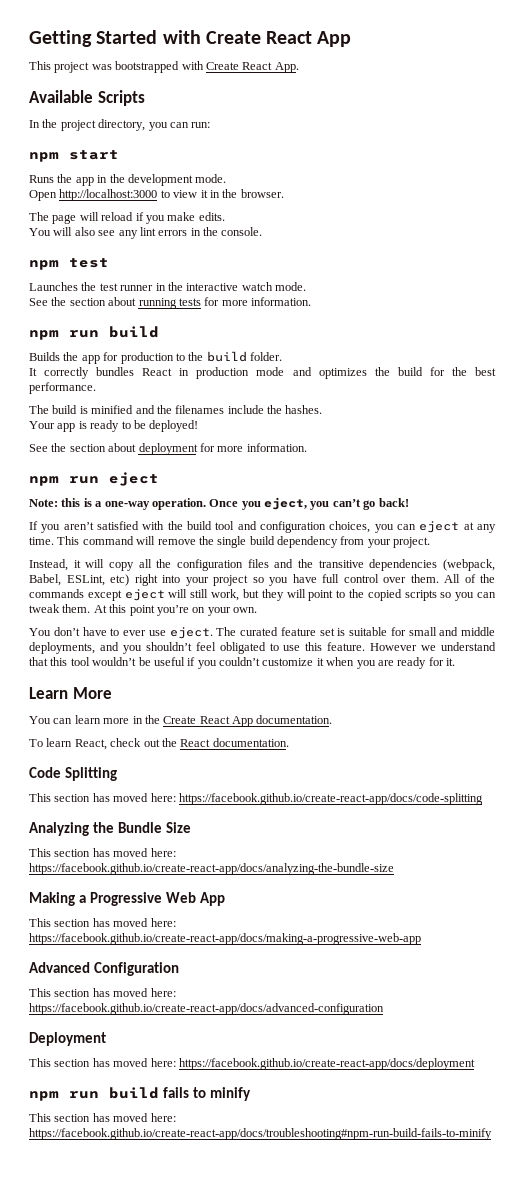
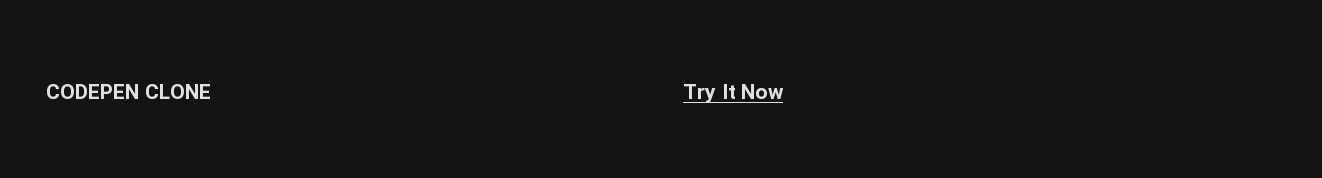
- Getting Started with Create React App
- This project was bootstrapped with Create React App.
- Available Scripts
- In the project directory, you can run:
- npm start
- Runs the app in the development mode.
- Open http://localhost:3000 to view it in the browser.
- The page will reload if you make edits.
- You will also see any lint errors in the console.
- npm test
- Launches the test runner in the interactive watch mode.
- See the section about running tests for more information.
- npm run build
- Builds the app for production to the build folder.
- It correctly bundles React in production mode and optimizes the build for the best performance.
- The build is minified and the filenames include the hashes.
- Your app is ready to be deployed!
- See the section about deployment for more information.
- npm run eject
- Note: this is a one-way operation. Once you eject, you can’t go back!
- If you aren’t satisfied with the build tool and configuration choices, you can eject at any time. This command will remove the single build dependency from your project.
- Instead, it will copy all the configuration files and the transitive dependencies (webpack, Babel, ESLint, etc) right into your project so you have full control over them. All of the commands except eject will still work, but they will point to the copied scripts so you can tweak them. At this point you’re on your own.
- You don’t have to ever use eject. The curated feature set is suitable for small and middle deployments, and you shouldn’t feel obligated to use this feature. However we understand that this tool wouldn’t be useful if you couldn’t customize it when you are ready for it.
- Learn More
- You can learn more in the Create React App documentation.
- To learn React, check out the React documentation.
- Code Splitting
- This section has moved here: https://facebook.github.io/create-react-app/docs/code-splitting
- Analyzing the Bundle Size
- This section has moved here: https://facebook.github.io/create-react-app/docs/analyzing-the-bundle-size
- Making a Progressive Web App
- This section has moved here: https://facebook.github.io/create-react-app/docs/making-a-progressive-web-app
- Advanced Configuration
- This section has moved here: https://facebook.github.io/create-react-app/docs/advanced-configuration
- Deployment
- This section has moved here: https://facebook.github.io/create-react-app/docs/deployment
- npm run build fails to minify
- This section has moved here: https://facebook.github.io/create-react-app/docs/troubleshooting#npm-run-build-fails-to-minify
+ CODEPEN CLONE
+ Try It Now

